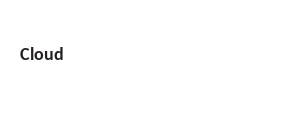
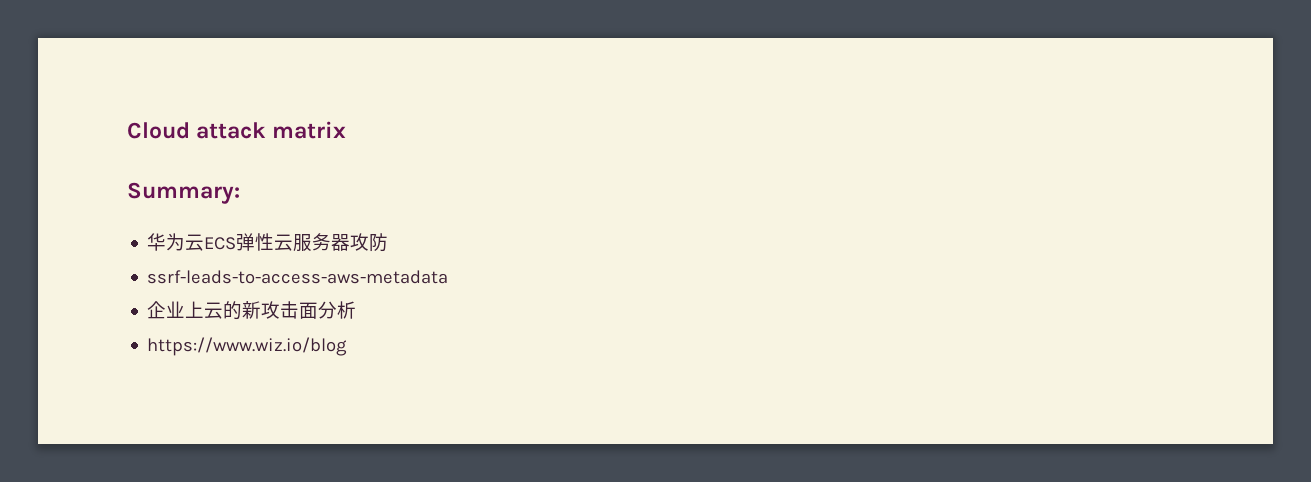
- Cloud
+ Cloud attack matrix
+ Summary:
+ 华为云ECS弹性云服务器攻防
+ ssrf-leads-to-access-aws-metadata
+ 企业上云的新攻击面分析
+ https://www.wiz.io/blog

